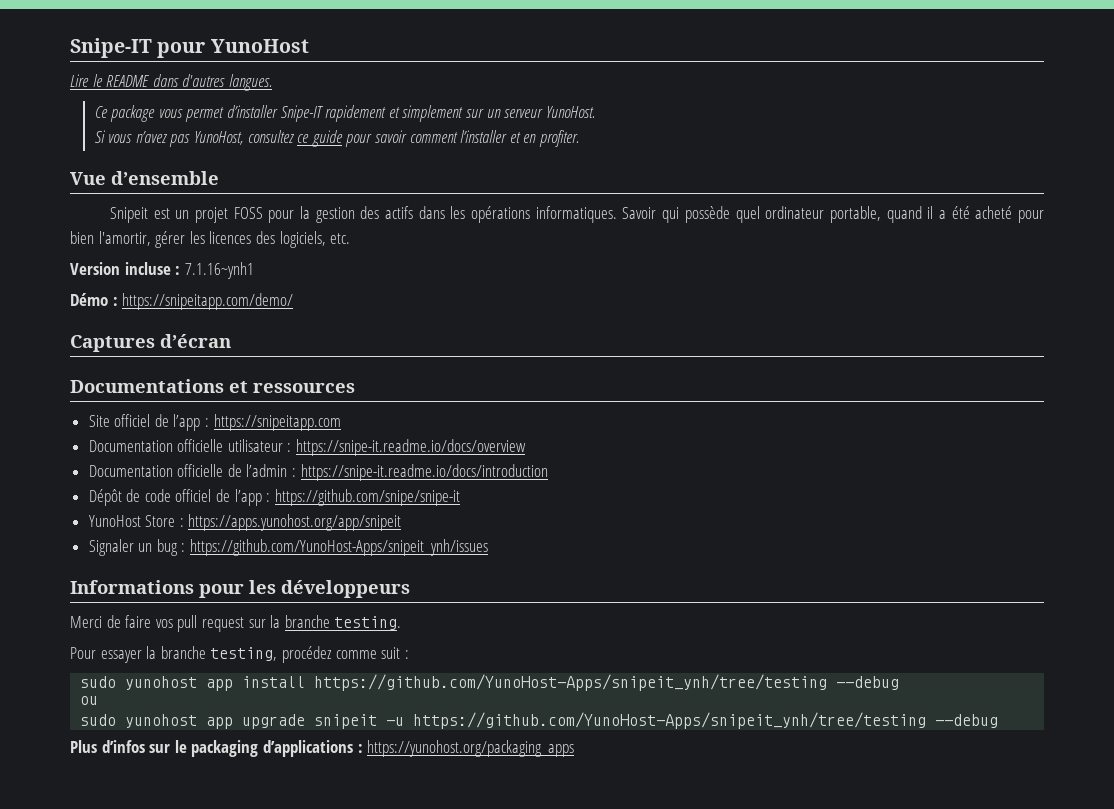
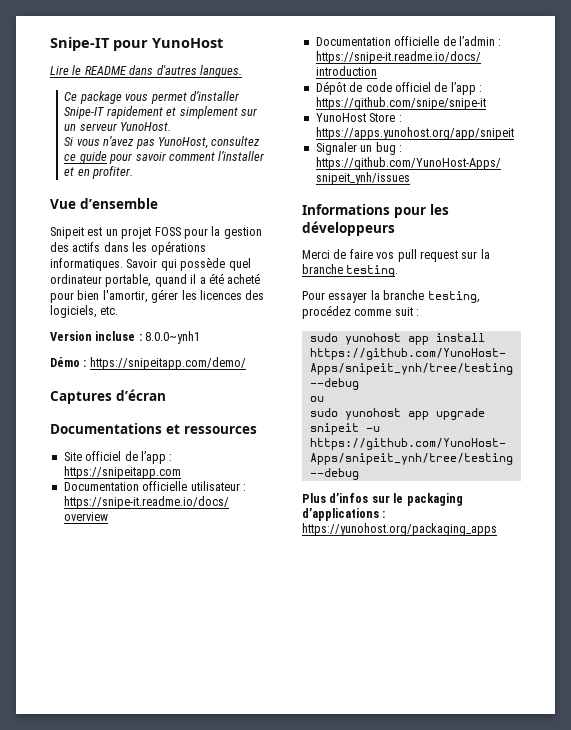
- Version incluse : 7.1.16~ynh1
+ Version incluse : 8.0.0~ynh1

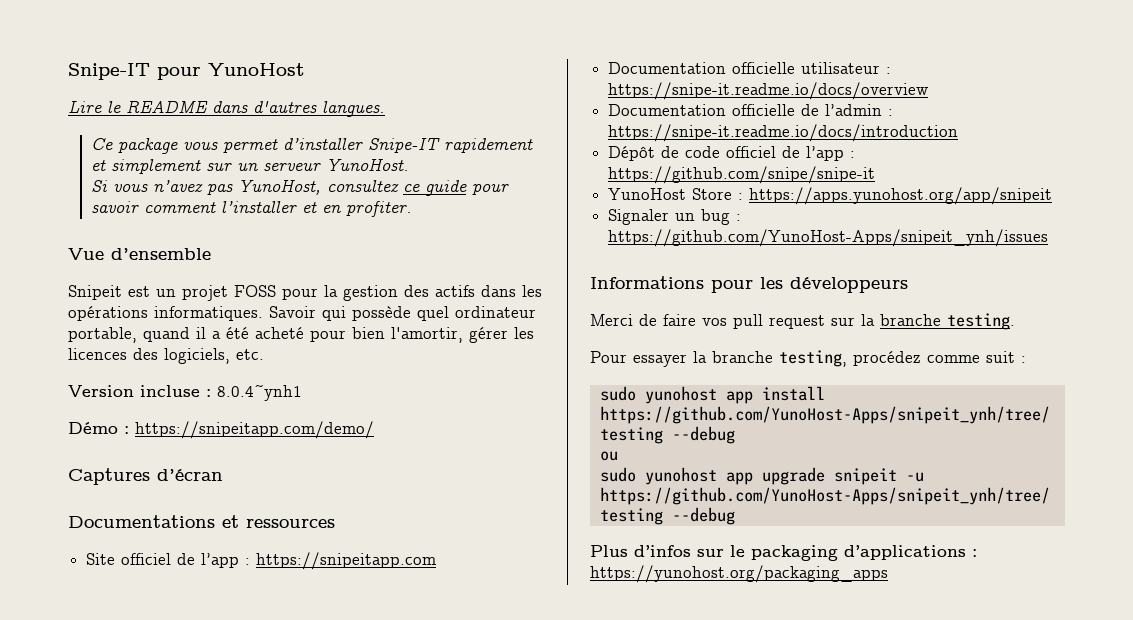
- Version incluse : 8.0.0~ynh1
+ Version incluse : 8.0.4~ynh1

